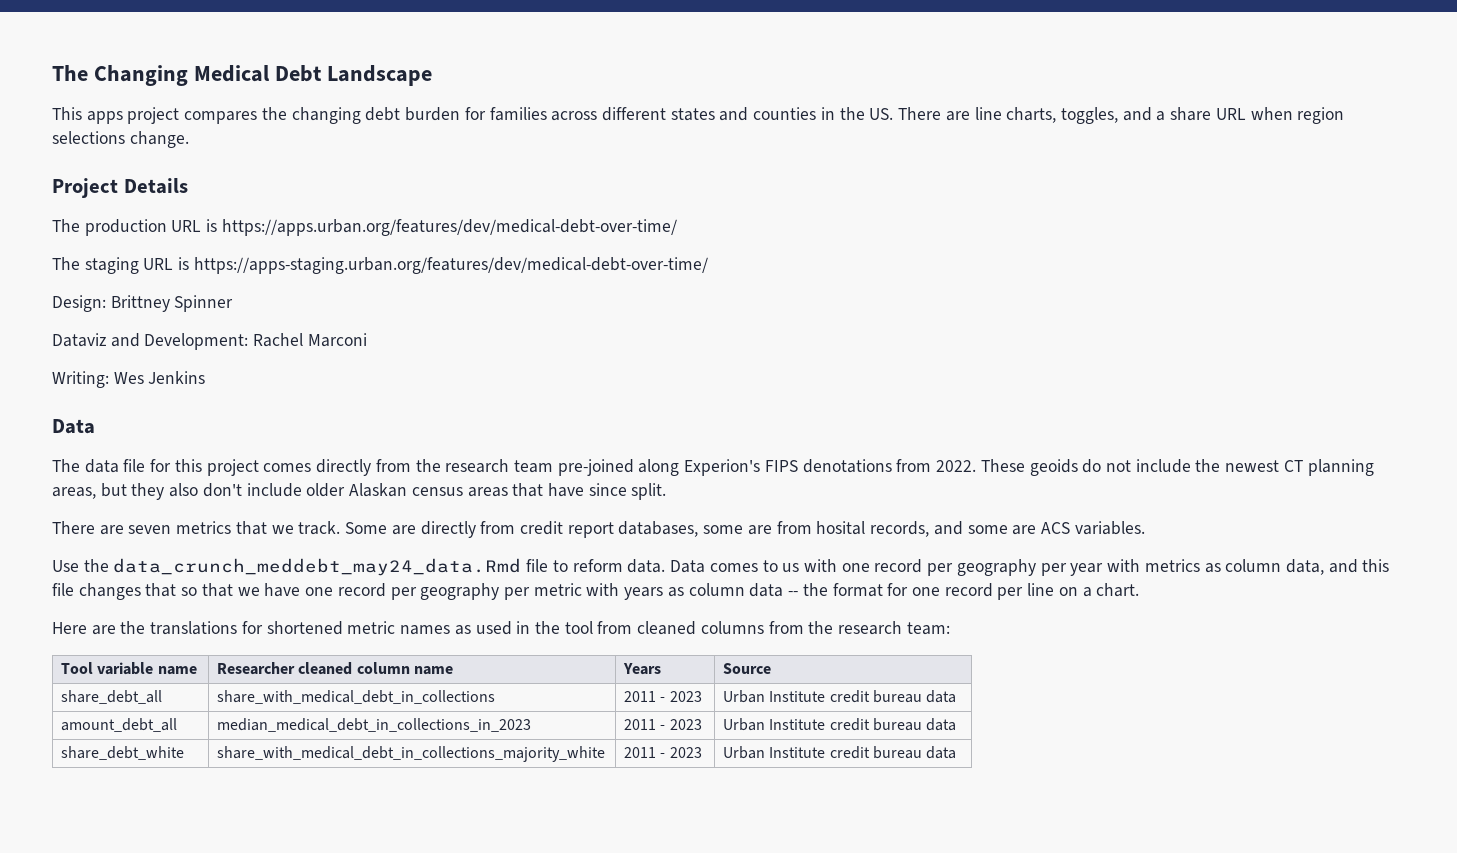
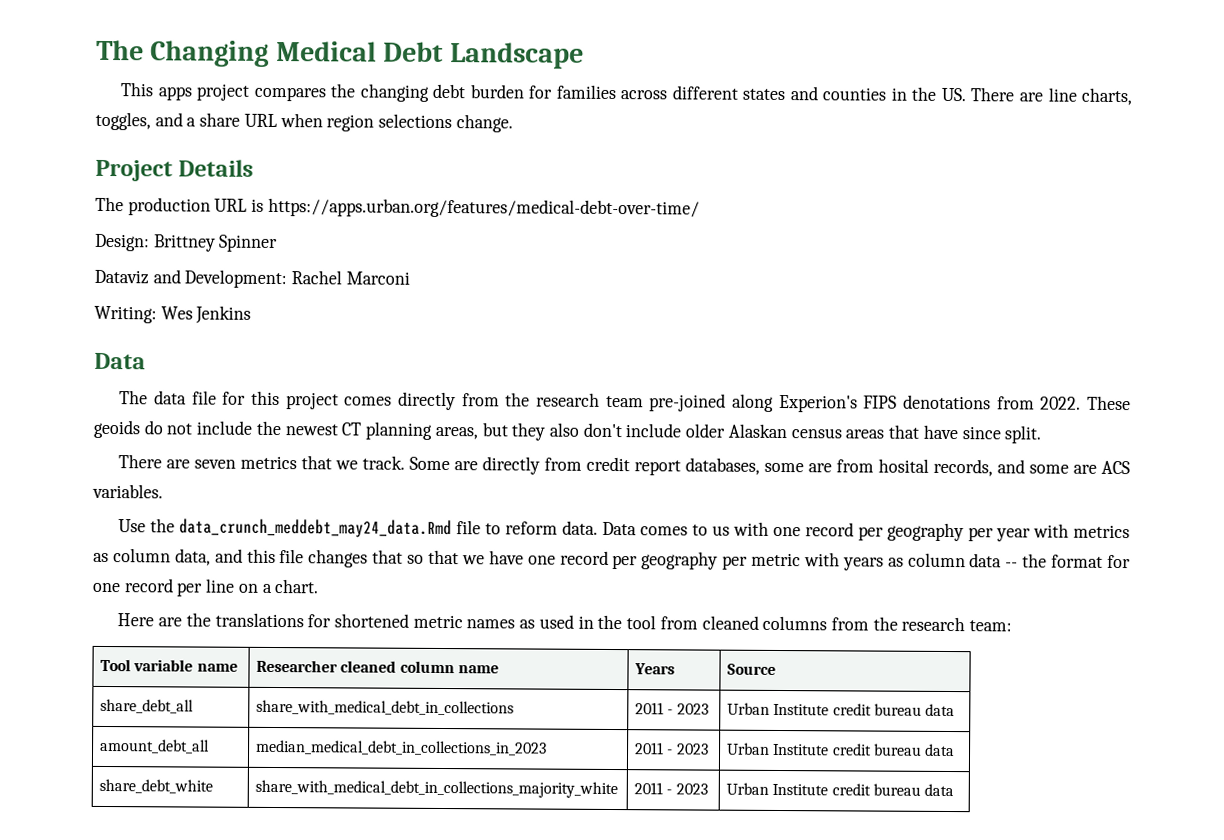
- The production URL is https://apps.urban.org/features/dev/medical-debt-over-time/
- The staging URL is https://apps-staging.urban.org/features/dev/medical-debt-over-time/
+ The production URL is https://apps.urban.org/features/medical-debt-over-time/

